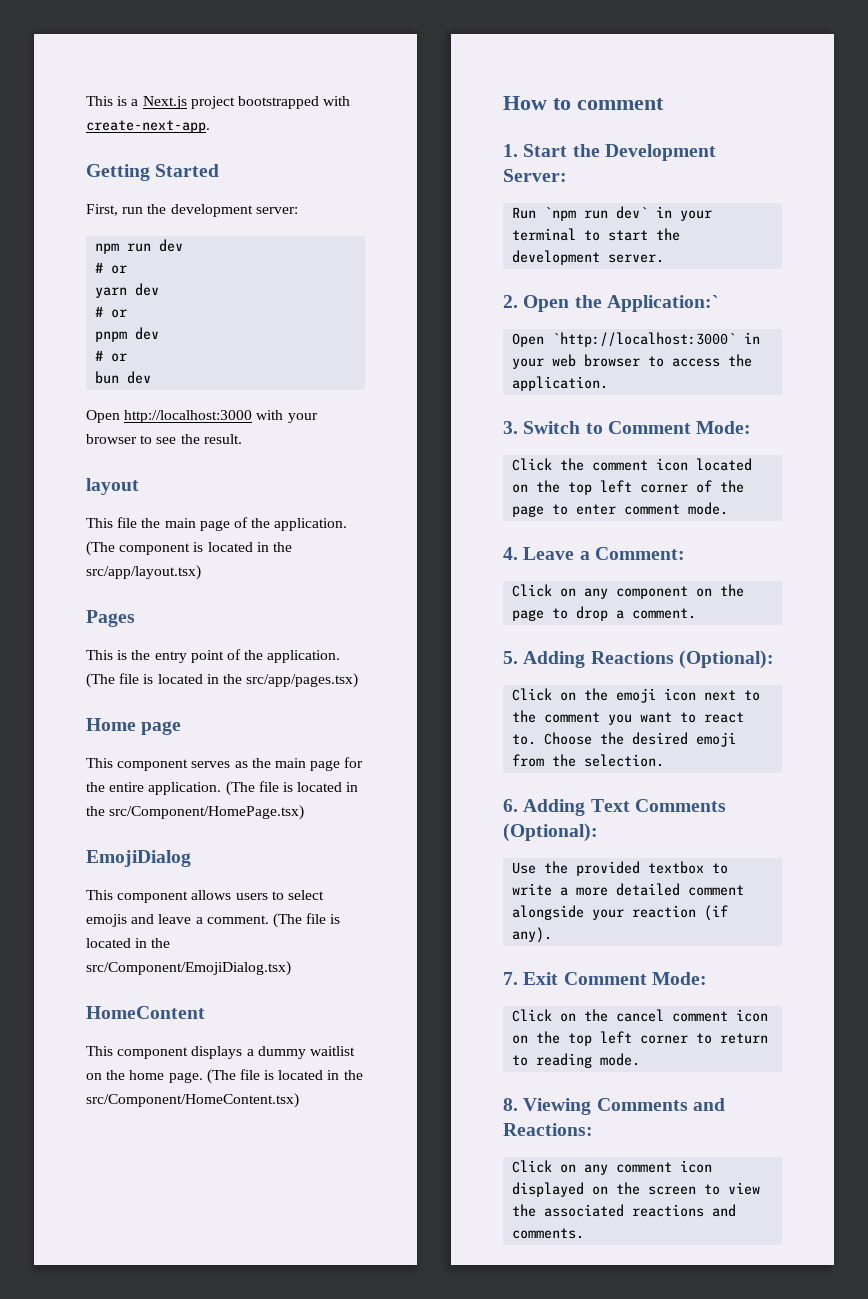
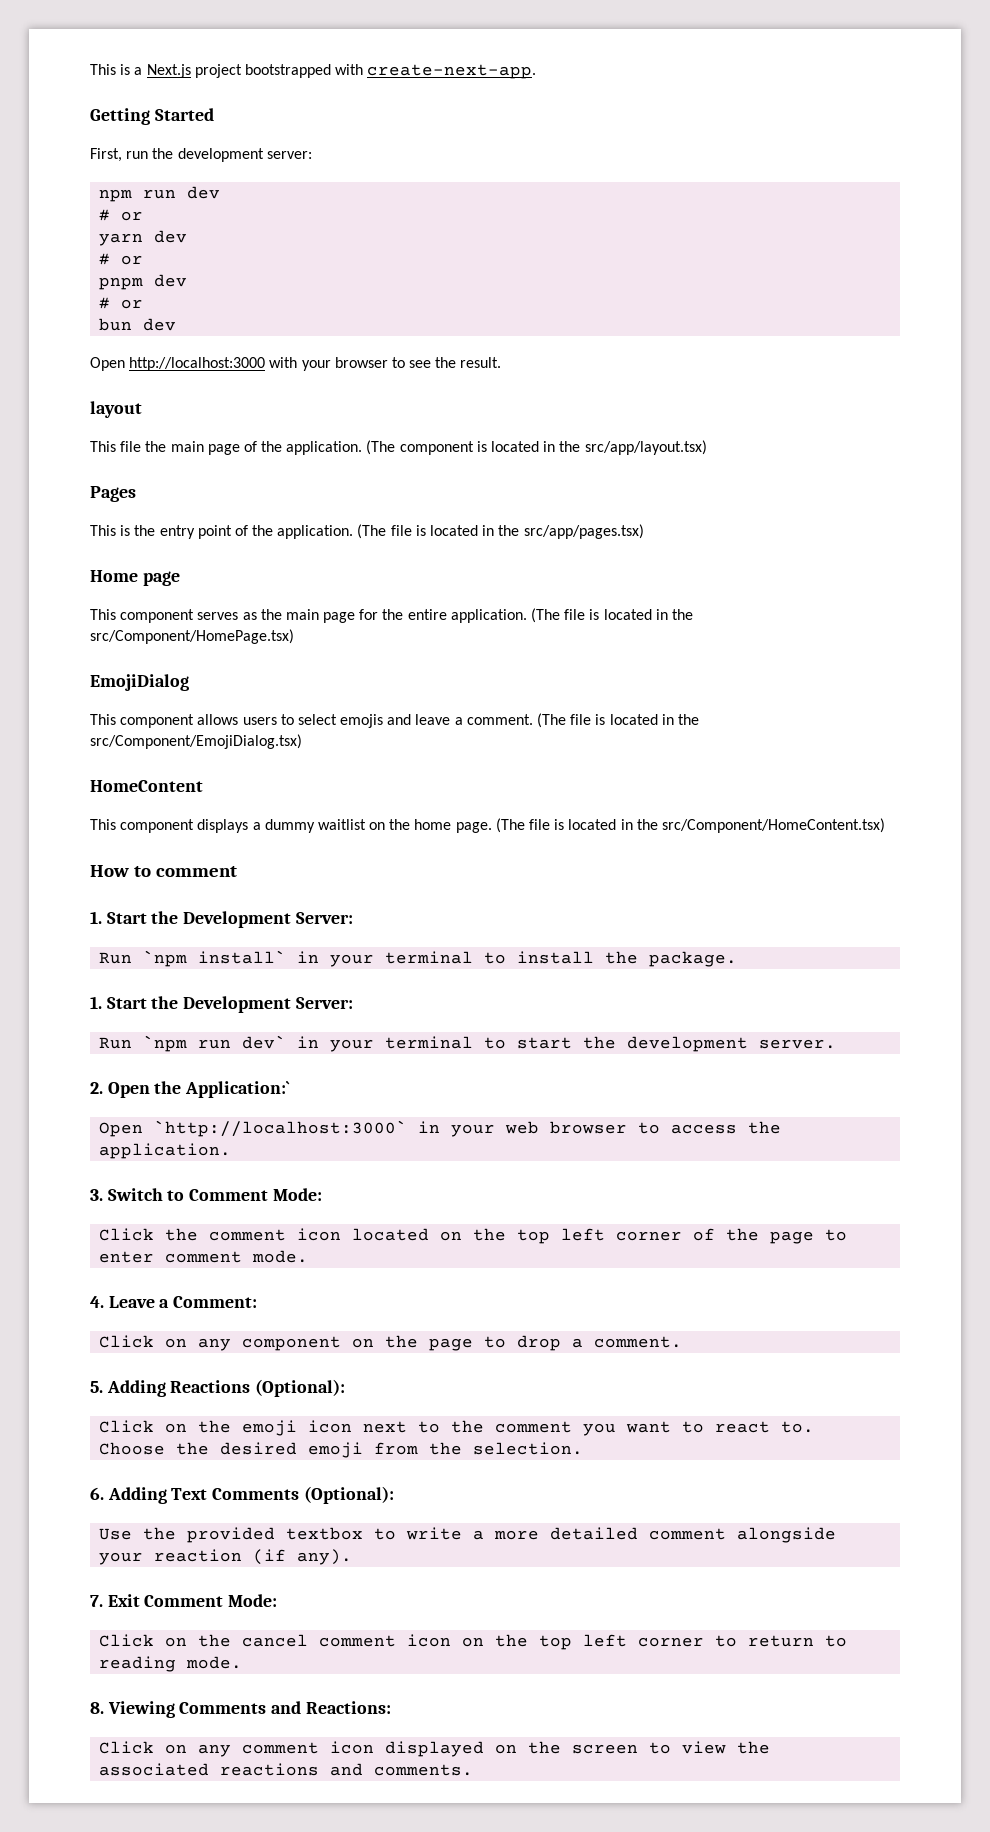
+ Run `npm install` in your terminal to install the package.
+ 1. Start the Development Server:

